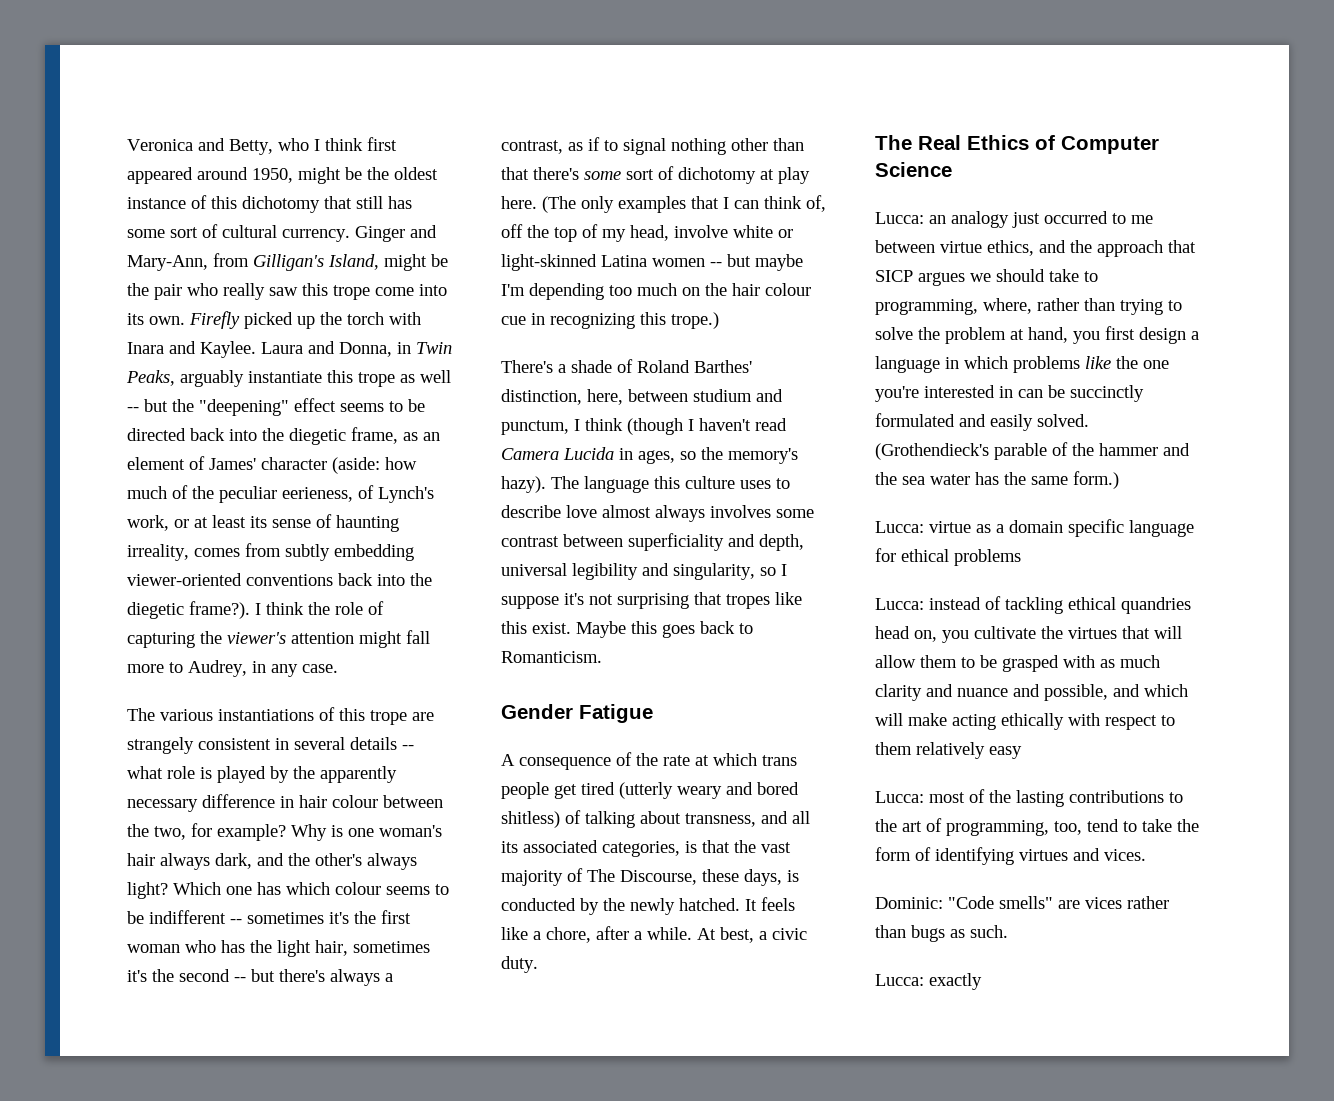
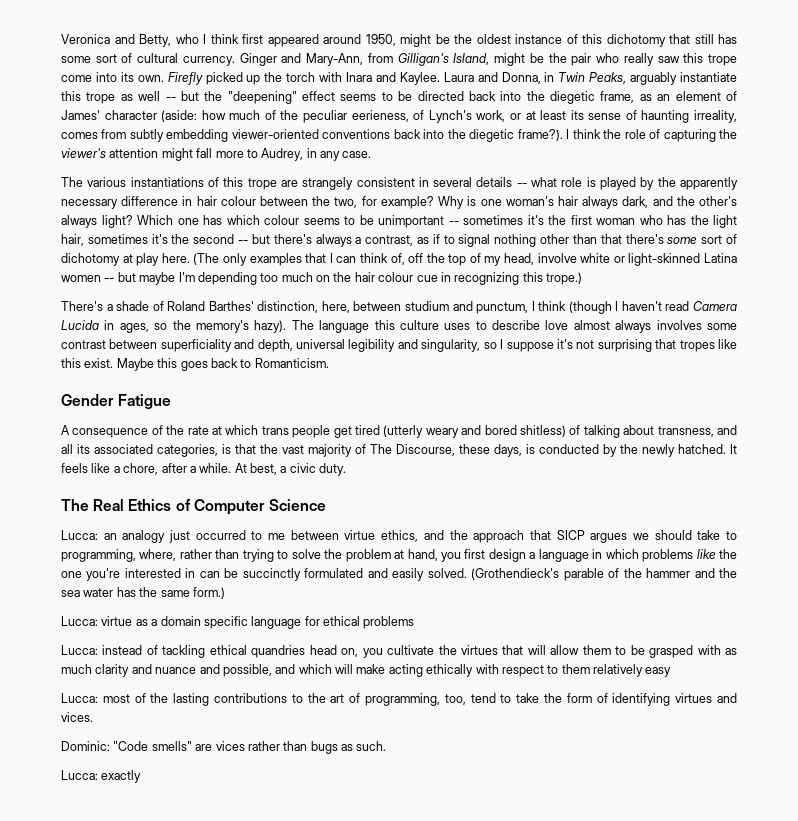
- Which one has which colour seems to be indifferent -- sometimes it's the first woman who has the light hair, sometimes it's the second -- but there's always a contrast, as if to signal nothing other than that there's some sort of dichotomy at play here.
+ Which one has which colour seems to be unimportant -- sometimes it's the first woman who has the light hair, sometimes it's the second -- but there's always a contrast, as if to signal nothing other than that there's some sort of dichotomy at play here.

